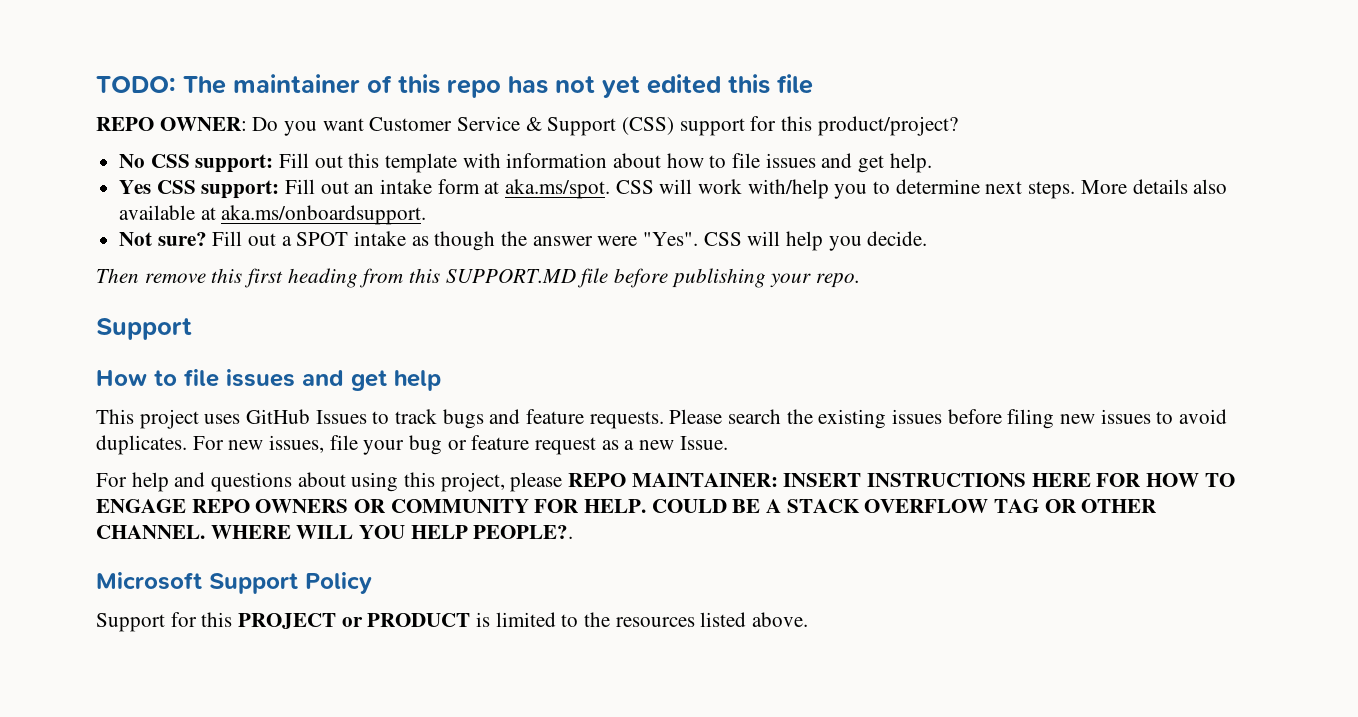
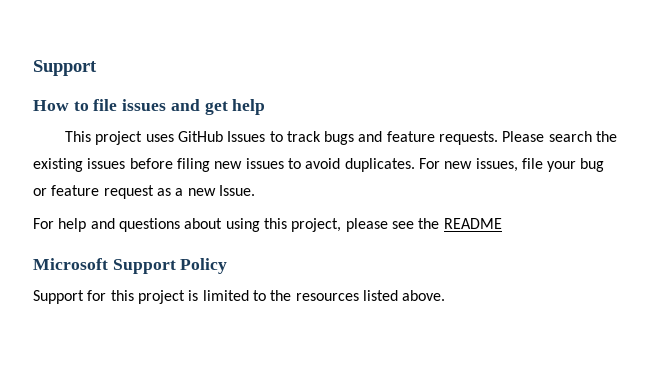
- TODO: The maintainer of this repo has not yet edited this file
- REPO OWNER: Do you want Customer Service & Support (CSS) support for this product/project?
- No CSS support: Fill out this template with information about how to file issues and get help.
- Yes CSS support: Fill out an intake form at aka.ms/spot. CSS will work with/help you to determine next steps. More details also available at aka.ms/onboardsupport.
- Not sure? Fill out a SPOT intake as though the answer were "Yes". CSS will help you decide.
- Then remove this first heading from this SUPPORT.MD file before publishing your repo.
- For help and questions about using this project, please REPO MAINTAINER: INSERT INSTRUCTIONS HERE FOR HOW TO ENGAGE REPO OWNERS OR COMMUNITY FOR HELP. COULD BE A STACK OVERFLOW TAG OR OTHER CHANNEL. WHERE WILL YOU HELP PEOPLE?.
+ For help and questions about using this project, please see the README
- Support for this PROJECT or PRODUCT is limited to the resources listed above.
+ Support for this project is limited to the resources listed above.

